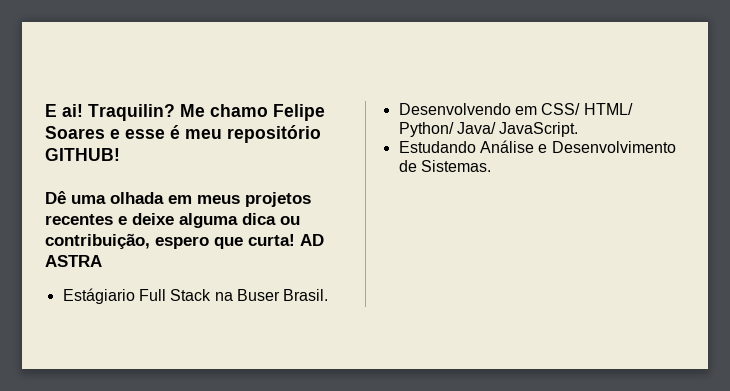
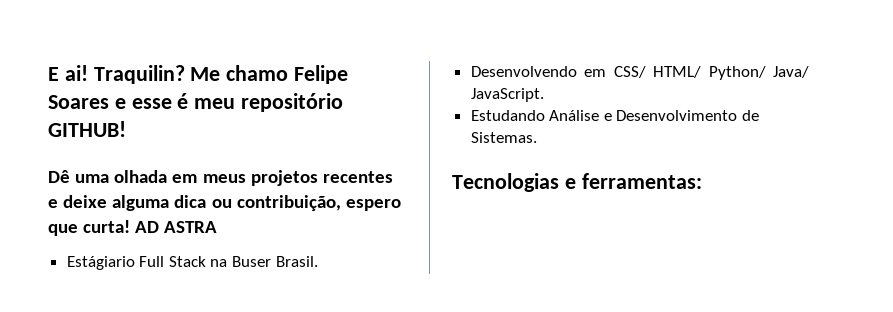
+ Tecnologias e ferramentas:

